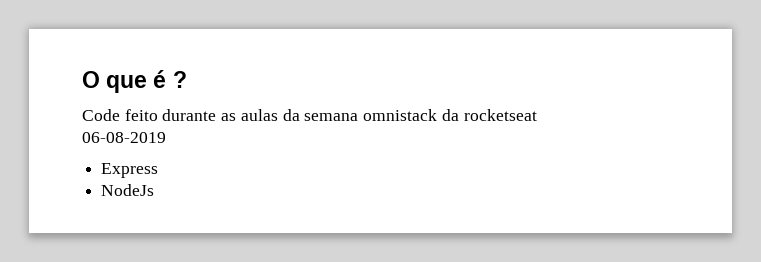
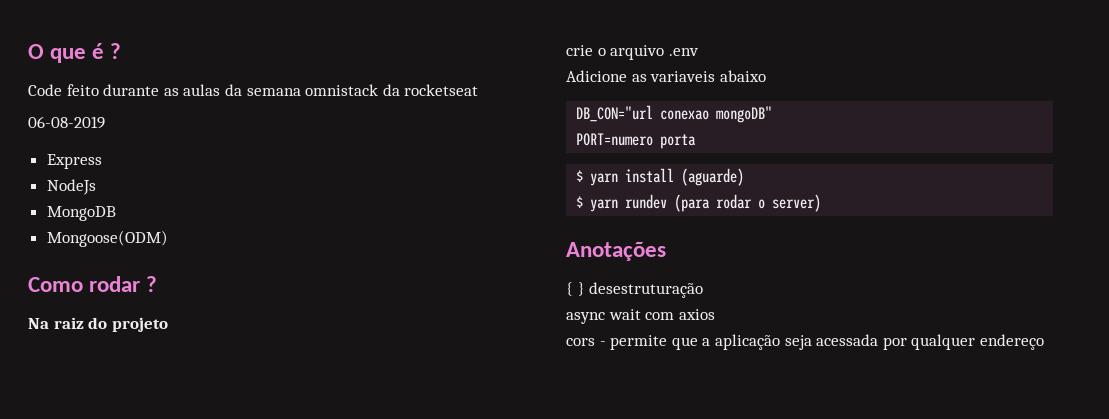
+ MongoDB
+ Mongoose(ODM)
+ Como rodar ?
+ Na raiz do projeto
+ crie o arquivo .env
+ Adicione as variaveis abaixo
+ DB_CON="url conexao mongoDB"
+ PORT=numero porta
+ $ yarn install (aguarde)
+ $ yarn rundev (para rodar o server)
+ Anotações
+ { } desestruturação
+ async wait com axios
+ cors - permite que a aplicação seja acessada por qualquer endereço

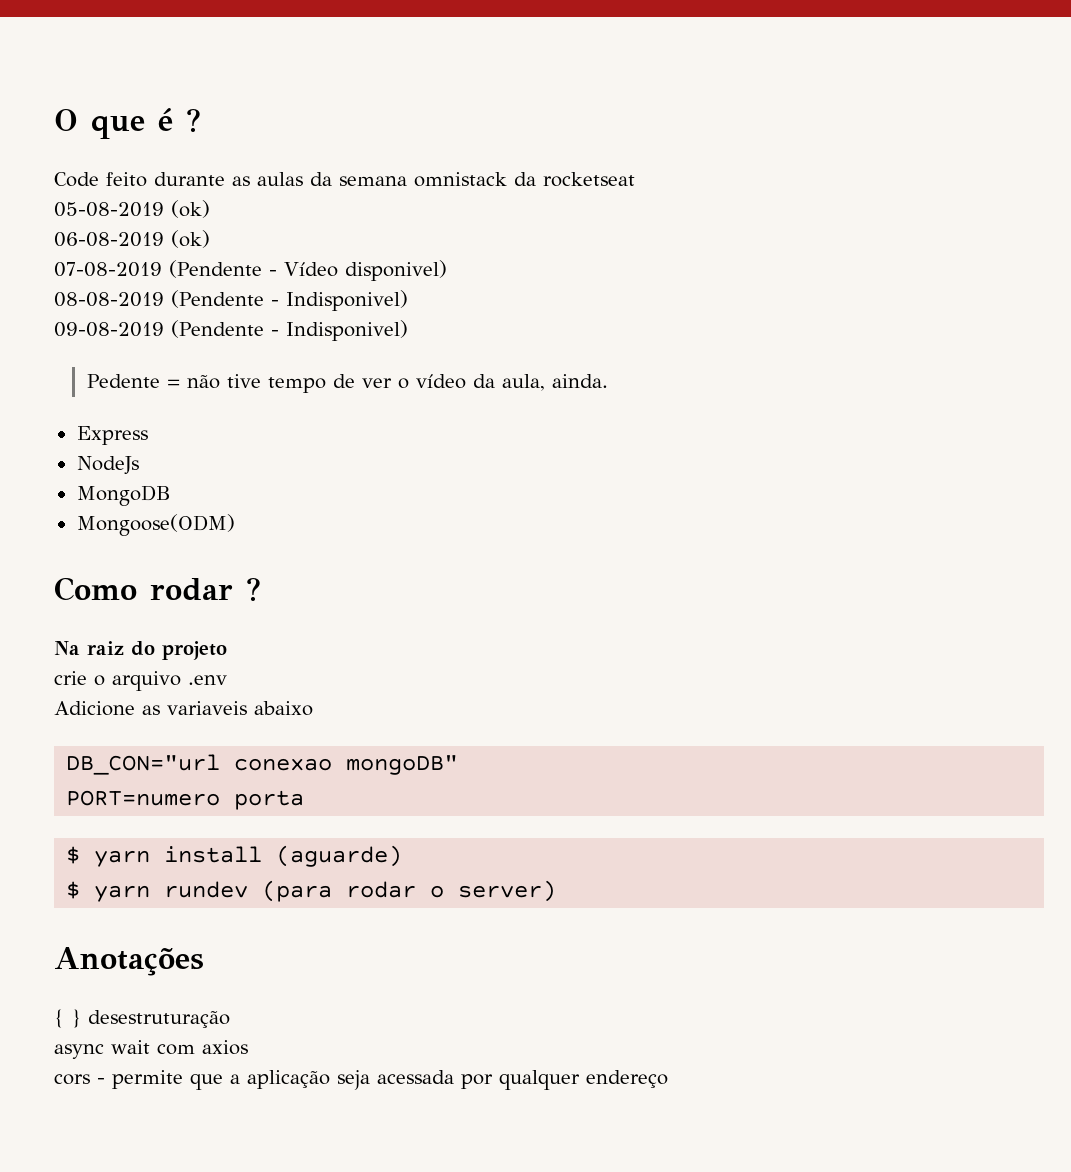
+ 05-08-2019 (ok)
- 06-08-2019
+ 06-08-2019 (ok)
+ 07-08-2019 (Pendente - Vídeo disponivel)
+ 08-08-2019 (Pendente - Indisponivel)
+ 09-08-2019 (Pendente - Indisponivel)
+ Pedente = não tive tempo de ver o vídeo da aula, ainda.

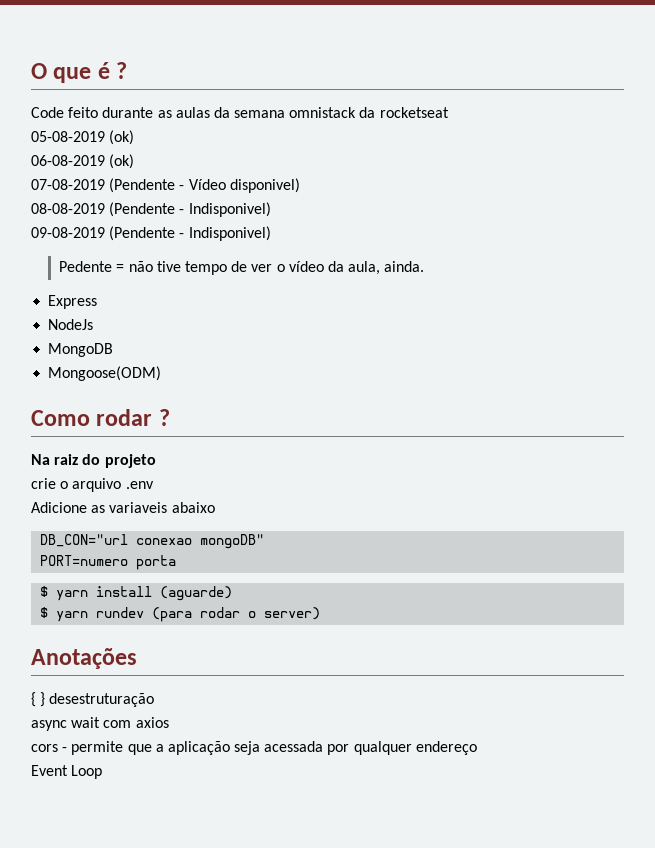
+ Event Loop

